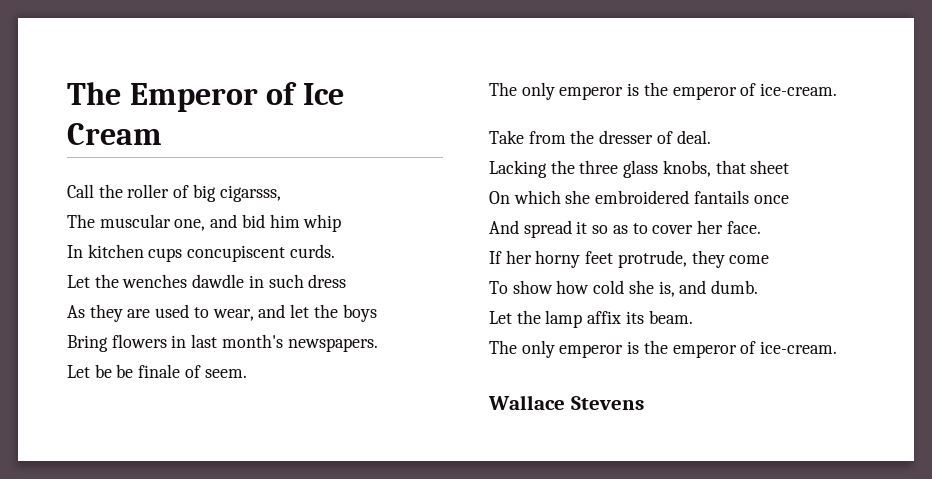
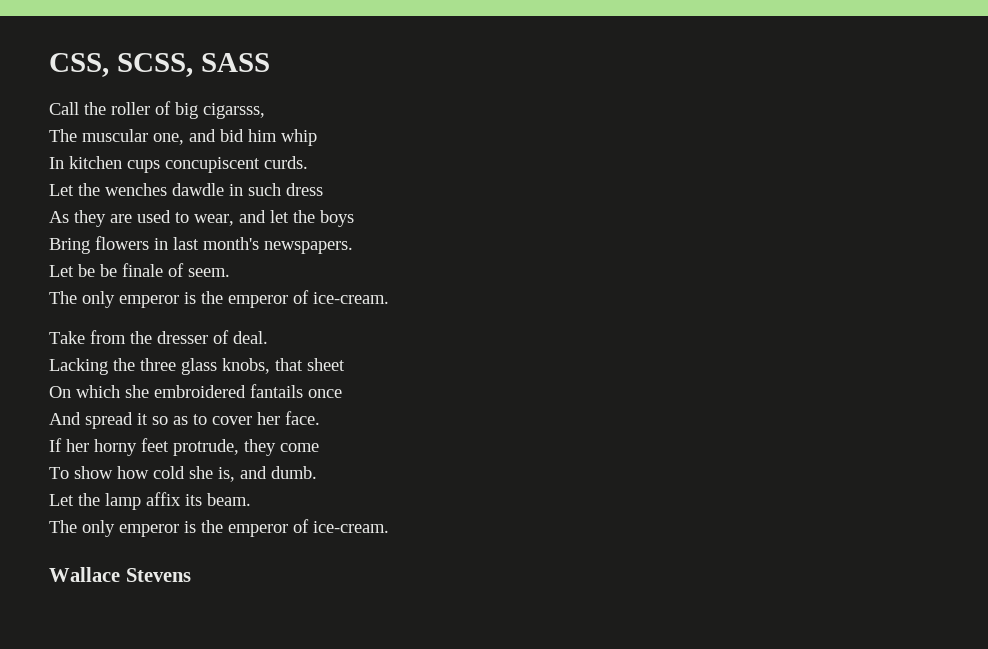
- The Emperor of Ice Cream
+ CSS, SCSS, SASS

